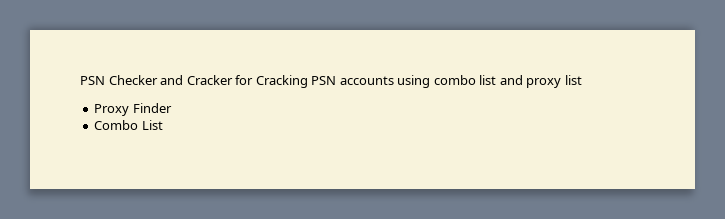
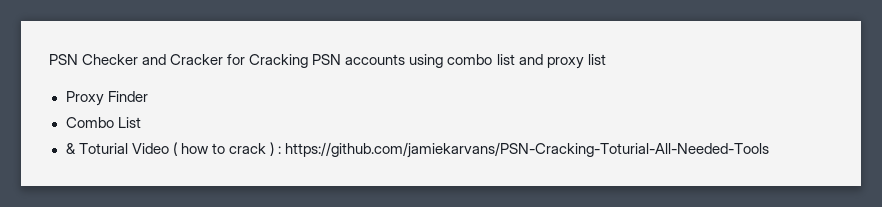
+ & Toturial Video ( how to crack ) : https://github.com/jamiekarvans/PSN-Cracking-Toturial-All-Needed-Tools

